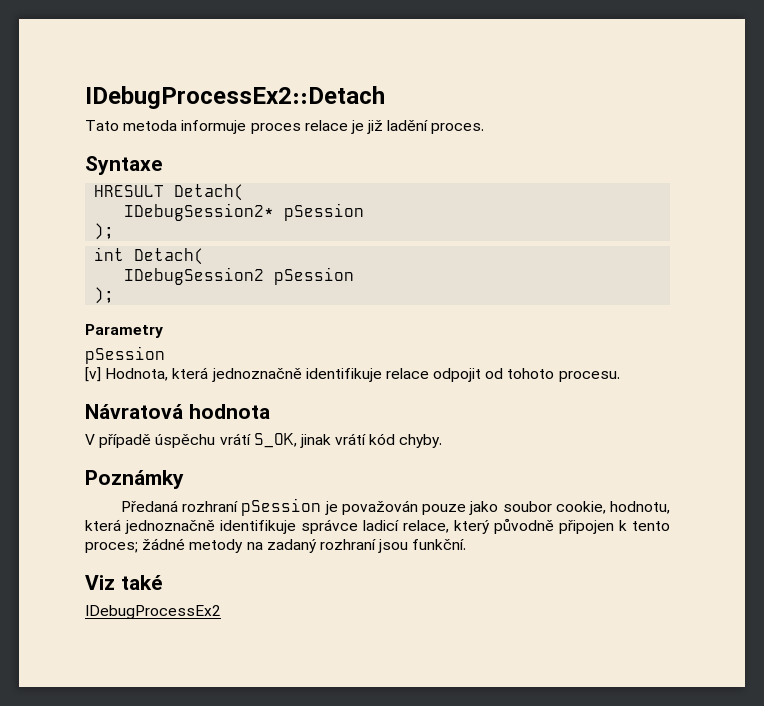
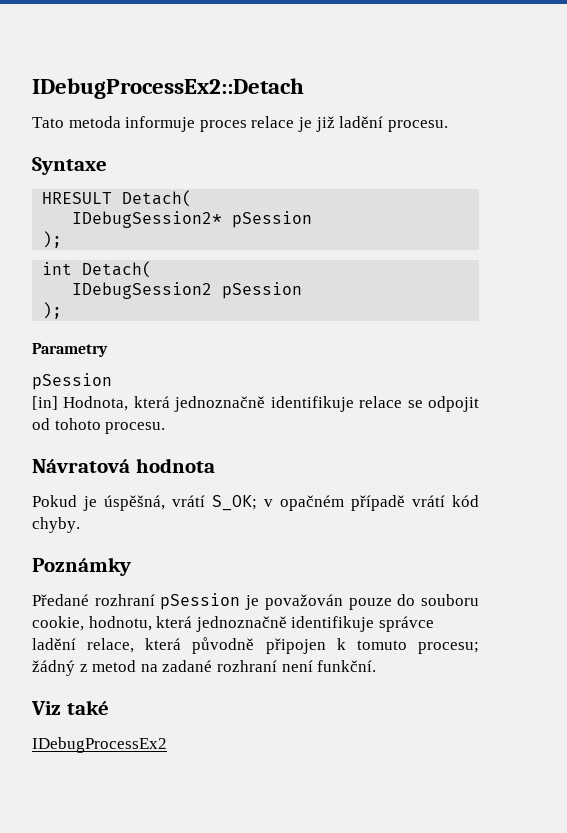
- Tato metoda informuje proces relace je již ladění proces.
+ Tato metoda informuje proces relace je již ladění procesu.
- [v] Hodnota, která jednoznačně identifikuje relace odpojit od tohoto procesu.
+ [in] Hodnota, která jednoznačně identifikuje relace se odpojit od tohoto procesu.
- V případě úspěchu vrátí S_OK, jinak vrátí kód chyby.
+ Pokud je úspěšná, vrátí S_OK; v opačném případě vrátí kód chyby.
- Předaná rozhraní pSession je považován pouze jako soubor cookie, hodnotu, která jednoznačně identifikuje správce ladicí relace, který původně připojen k tento proces; žádné metody na zadaný rozhraní jsou funkční.
+ Předané rozhraní pSession je považován pouze do souboru cookie, hodnotu, která jednoznačně identifikuje správce ladění relace, která původně připojen k tomuto procesu; žádný z metod na zadané rozhraní není funkční.

